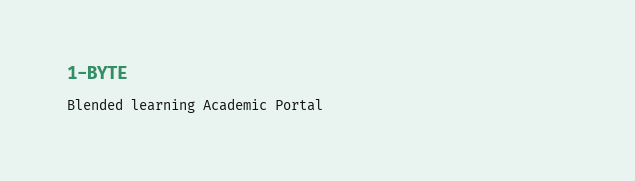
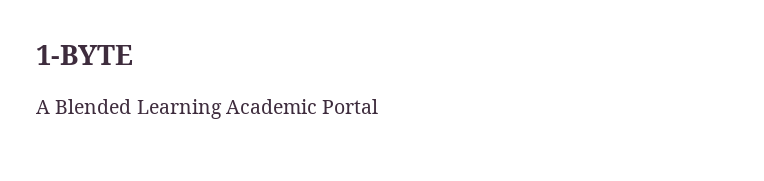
- Blended learning Academic Portal
+ A Blended Learning Academic Portal

